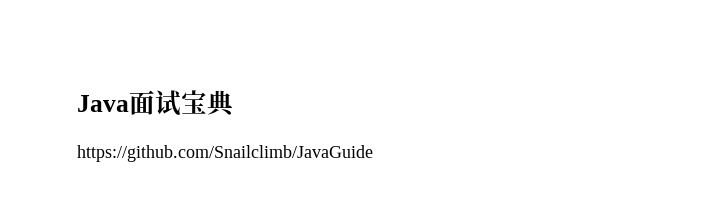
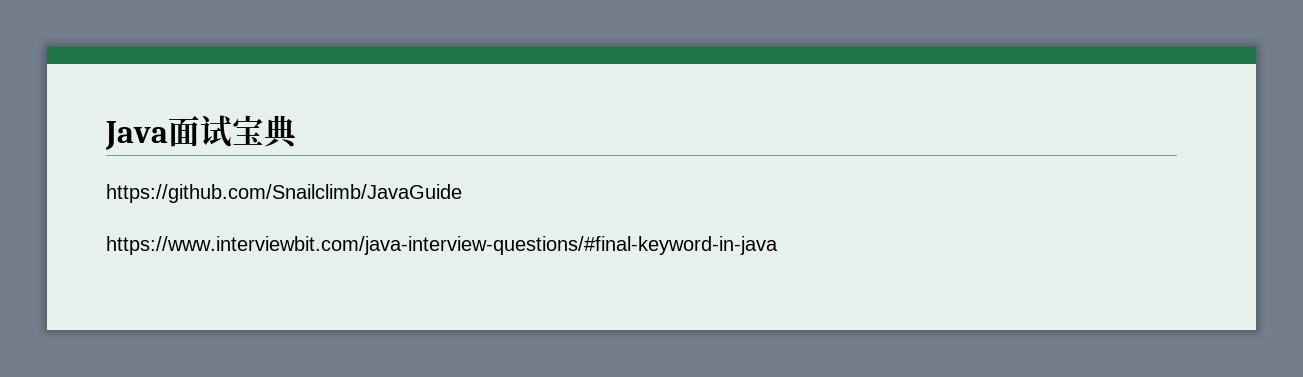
+ https://www.interviewbit.com/java-interview-questions/#final-keyword-in-java

